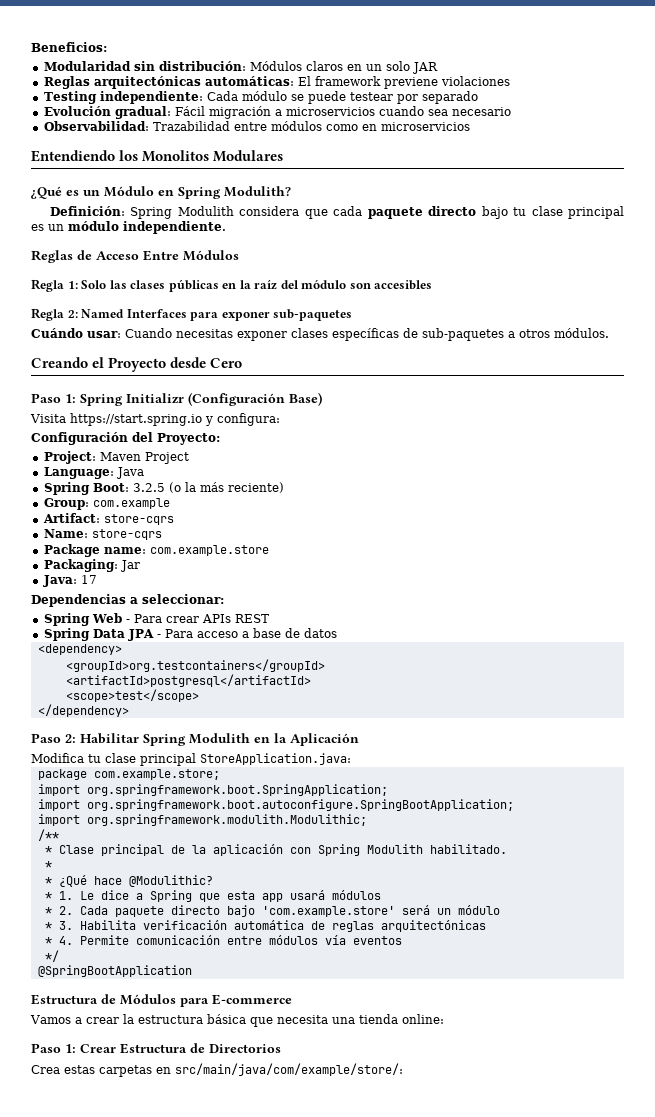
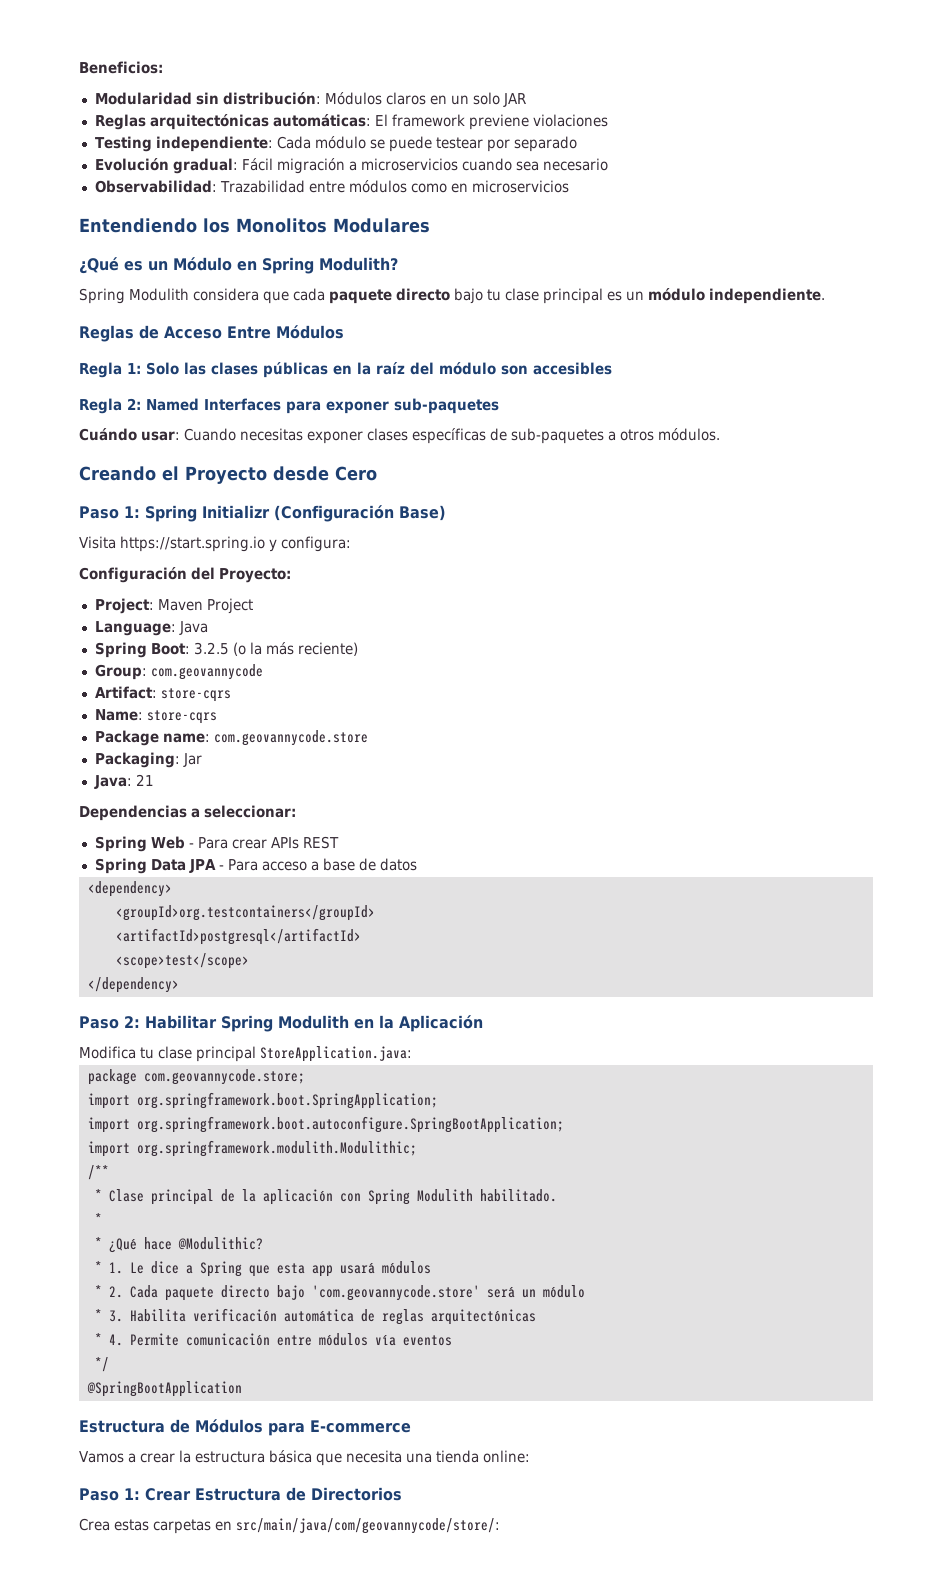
- Definición: Spring Modulith considera que cada paquete directo bajo tu clase principal es un módulo independiente.
+ Spring Modulith considera que cada paquete directo bajo tu clase principal es un módulo independiente.
- Group: com.example
+ Group: com.geovannycode
- Package name: com.example.store
+ Package name: com.geovannycode.store
- Java: 17
+ Java: 21
- package com.example.store;
+ package com.geovannycode.store;
- * 2. Cada paquete directo bajo 'com.example.store' será un módulo
+ * 2. Cada paquete directo bajo 'com.geovannycode.store' será un módulo
- Crea estas carpetas en src/main/java/com/example/store/:
+ Crea estas carpetas en src/main/java/com/geovannycode/store/:

